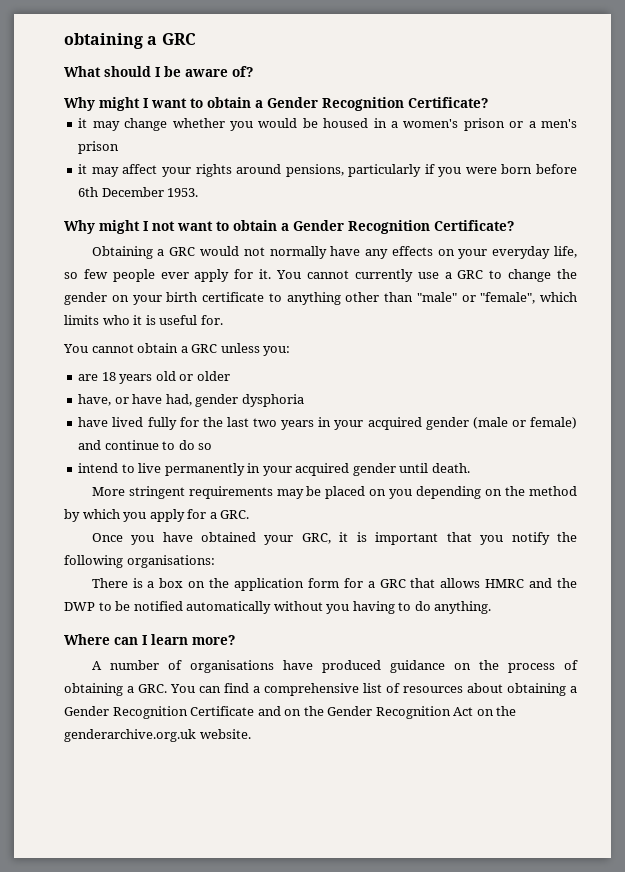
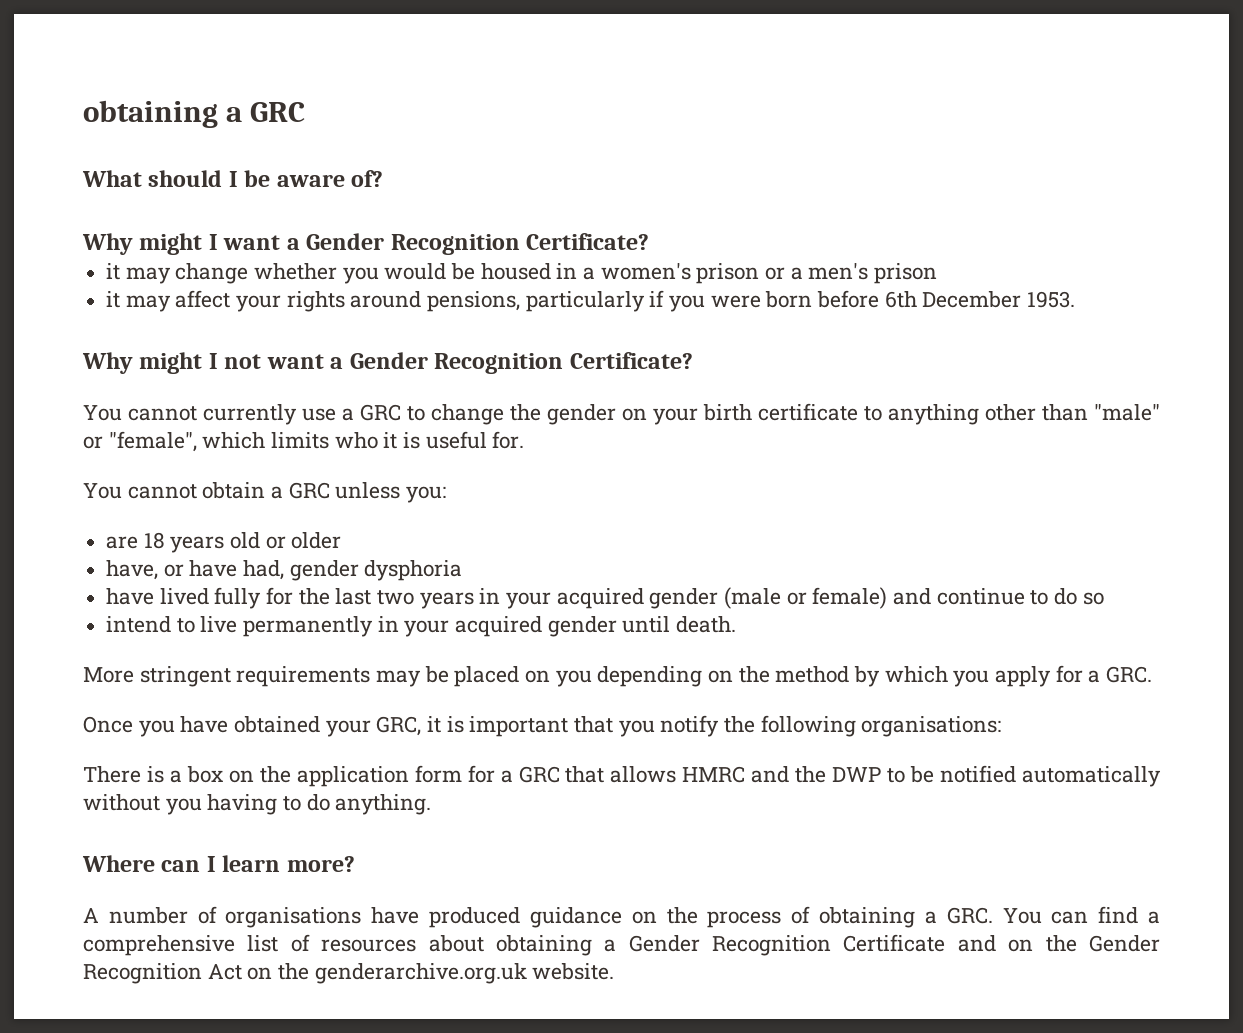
- Why might I want to obtain a Gender Recognition Certificate?
+ Why might I want a Gender Recognition Certificate?
- Why might I not want to obtain a Gender Recognition Certificate?
- Obtaining a GRC would not normally have any effects on your everyday life, so few people ever apply for it. You cannot currently use a GRC to change the gender on your birth certificate to anything other than "male" or "female", which limits who it is useful for.
+ Why might I not want a Gender Recognition Certificate?
+ You cannot currently use a GRC to change the gender on your birth certificate to anything other than "male" or "female", which limits who it is useful for.

